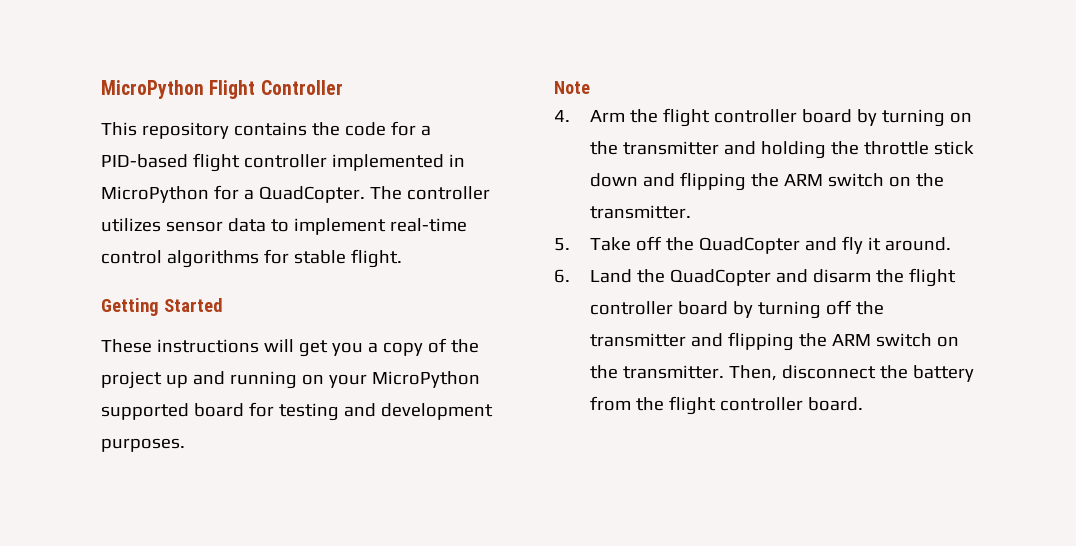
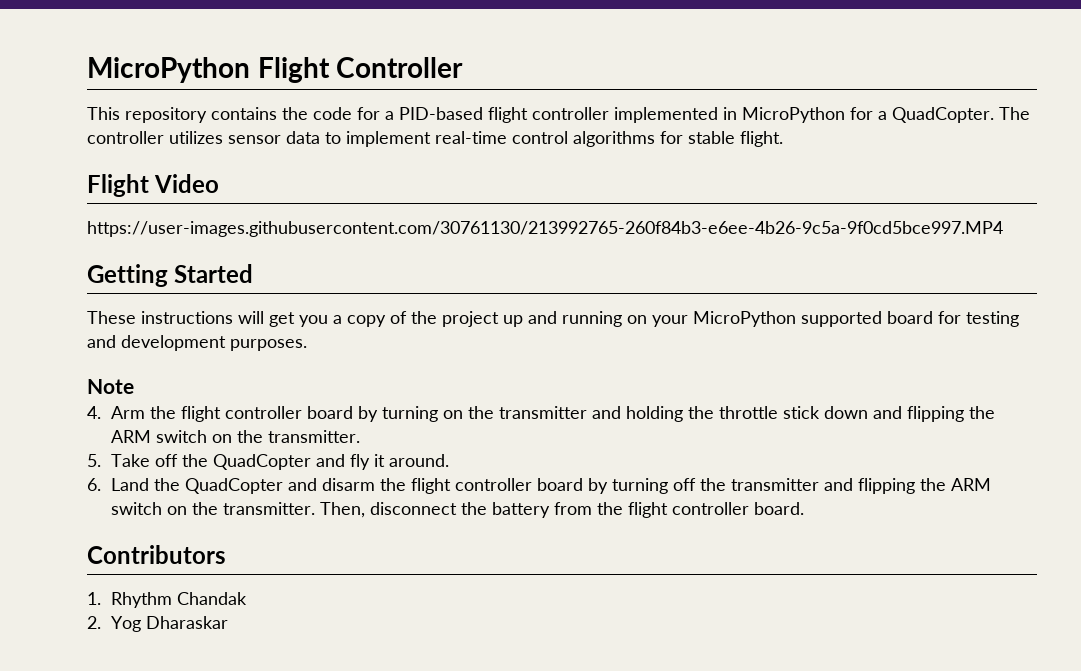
+ Flight Video
+ https://user-images.githubusercontent.com/30761130/213992765-260f84b3-e6ee-4b26-9c5a-9f0cd5bce997.MP4
+ Contributors
+ 1. Rhythm Chandak
+ 2. Yog Dharaskar

